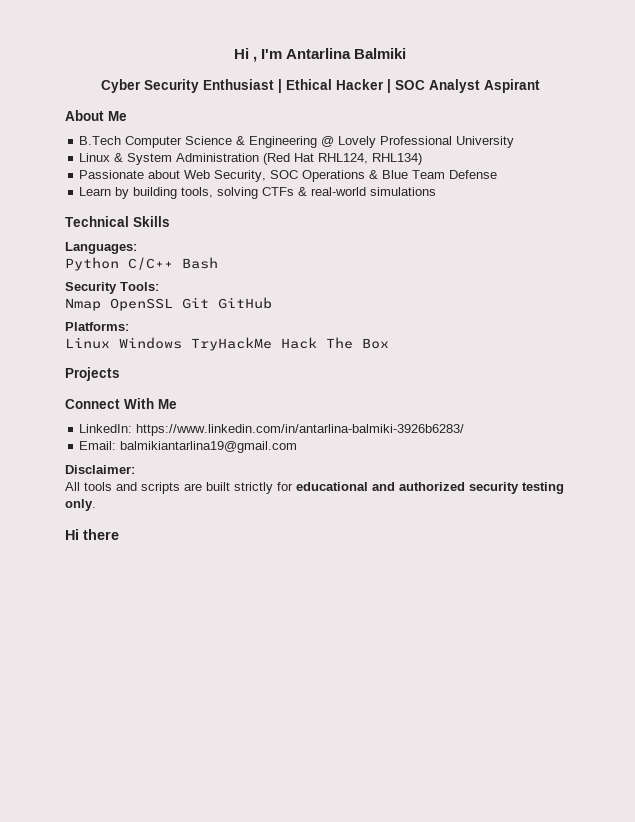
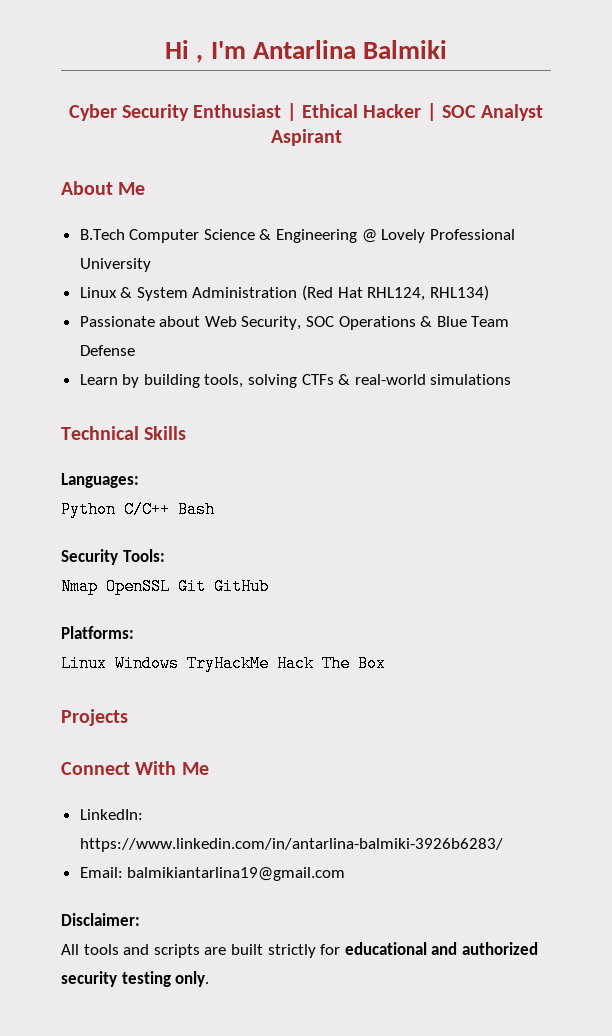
- Hi there

